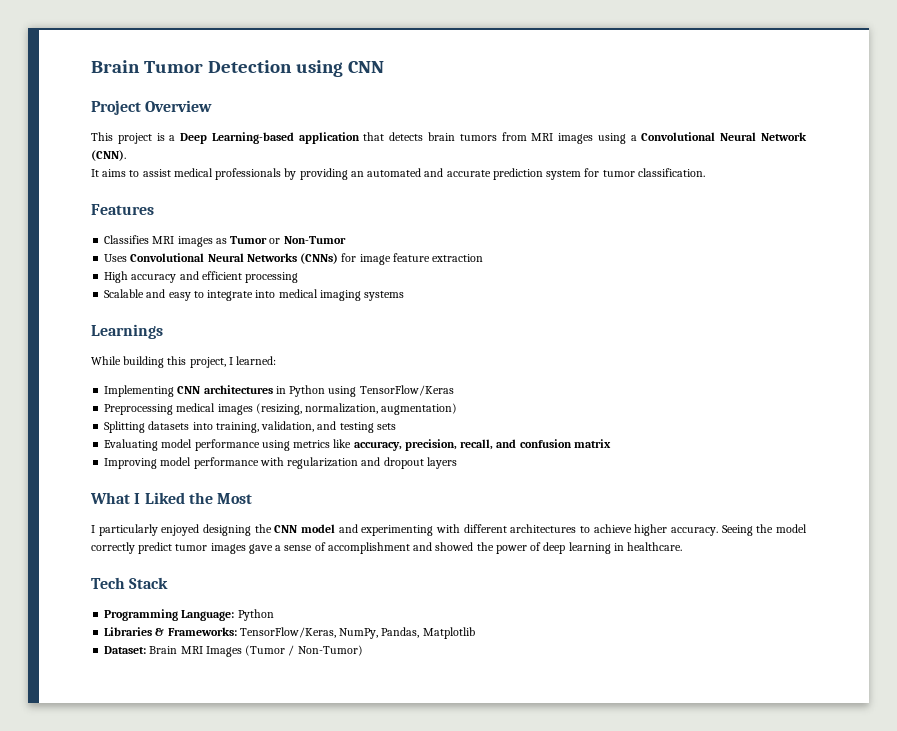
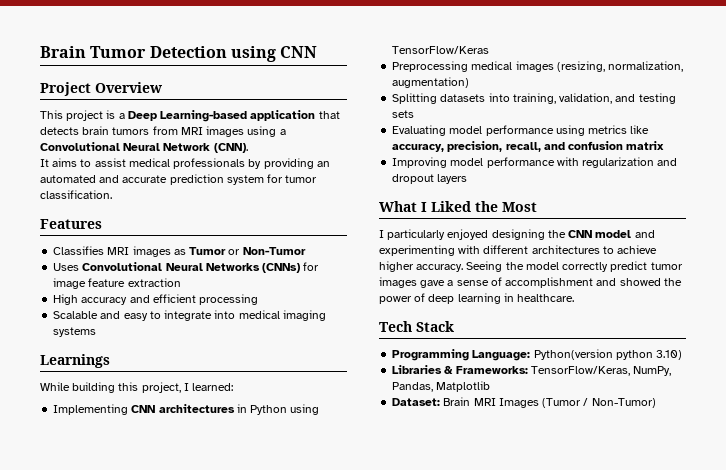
- Programming Language: Python
+ Programming Language: Python(version python 3.10)

